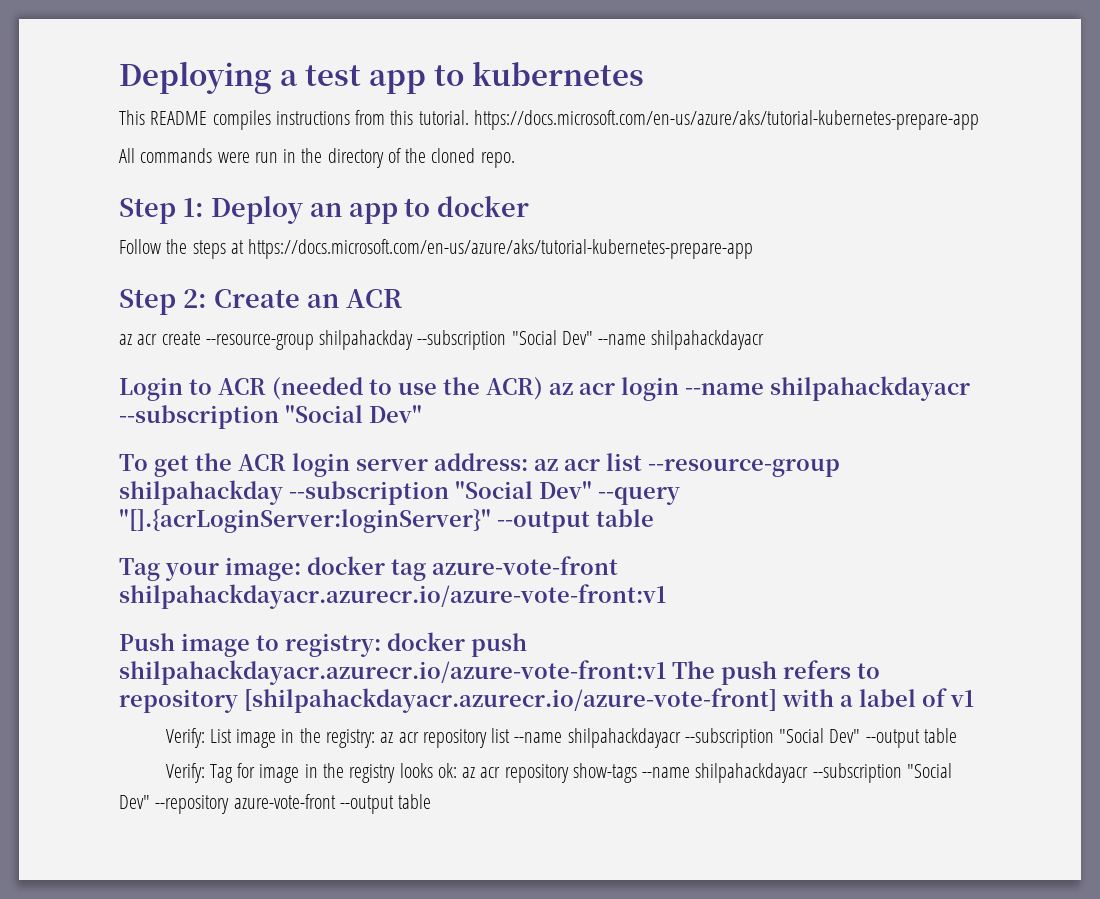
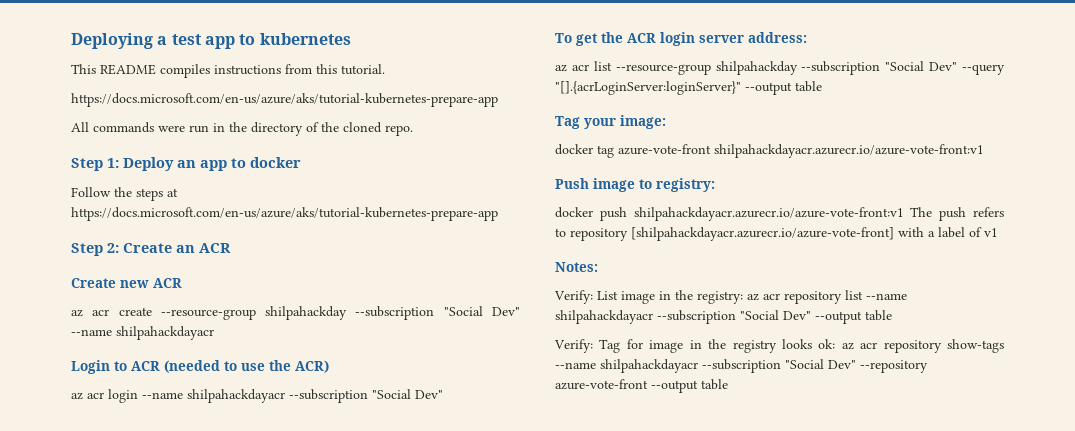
- This README compiles instructions from this tutorial. https://docs.microsoft.com/en-us/azure/aks/tutorial-kubernetes-prepare-app
+ This README compiles instructions from this tutorial.
+ https://docs.microsoft.com/en-us/azure/aks/tutorial-kubernetes-prepare-app
+ Create new ACR
- Login to ACR (needed to use the ACR) az acr login --name shilpahackdayacr --subscription "Social Dev"
+ Login to ACR (needed to use the ACR)
+ az acr login --name shilpahackdayacr --subscription "Social Dev"
- To get the ACR login server address: az acr list --resource-group shilpahackday --subscription "Social Dev" --query "[].{acrLoginServer:loginServer}" --output table
+ To get the ACR login server address:
+ az acr list --resource-group shilpahackday --subscription "Social Dev" --query "[].{acrLoginServer:loginServer}" --output table
- Tag your image: docker tag azure-vote-front shilpahackdayacr.azurecr.io/azure-vote-front:v1
+ Tag your image:
+ docker tag azure-vote-front shilpahackdayacr.azurecr.io/azure-vote-front:v1
- Push image to registry: docker push shilpahackdayacr.azurecr.io/azure-vote-front:v1 The push refers to repository [shilpahackdayacr.azurecr.io/azure-vote-front] with a label of v1
+ Push image to registry:
+ docker push shilpahackdayacr.azurecr.io/azure-vote-front:v1 The push refers to repository [shilpahackdayacr.azurecr.io/azure-vote-front] with a label of v1
+ Notes:

